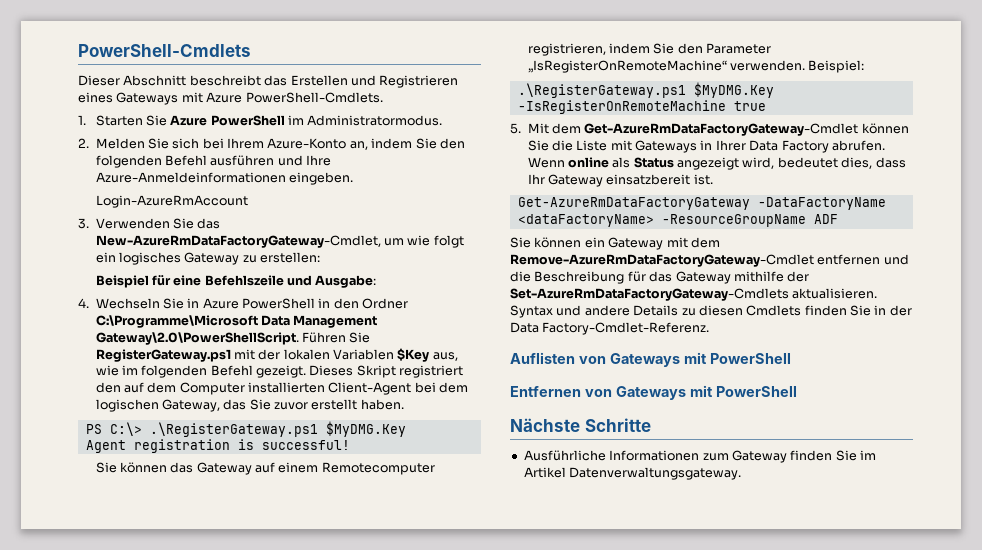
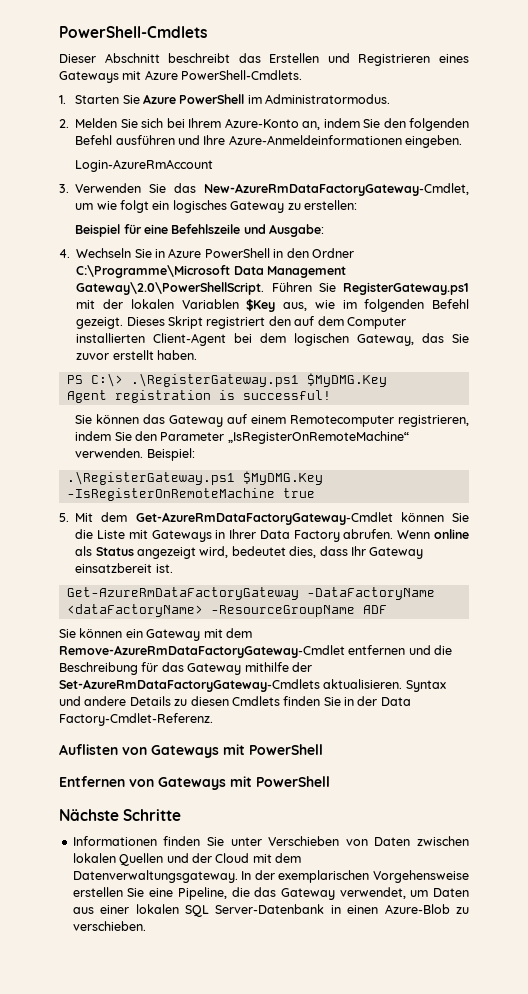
- Ausführliche Informationen zum Gateway finden Sie im Artikel Datenverwaltungsgateway.
+ Informationen finden Sie unter Verschieben von Daten zwischen lokalen Quellen und der Cloud mit dem Datenverwaltungsgateway. In der exemplarischen Vorgehensweise erstellen Sie eine Pipeline, die das Gateway verwendet, um Daten aus einer lokalen SQL Server-Datenbank in einen Azure-Blob zu verschieben.

